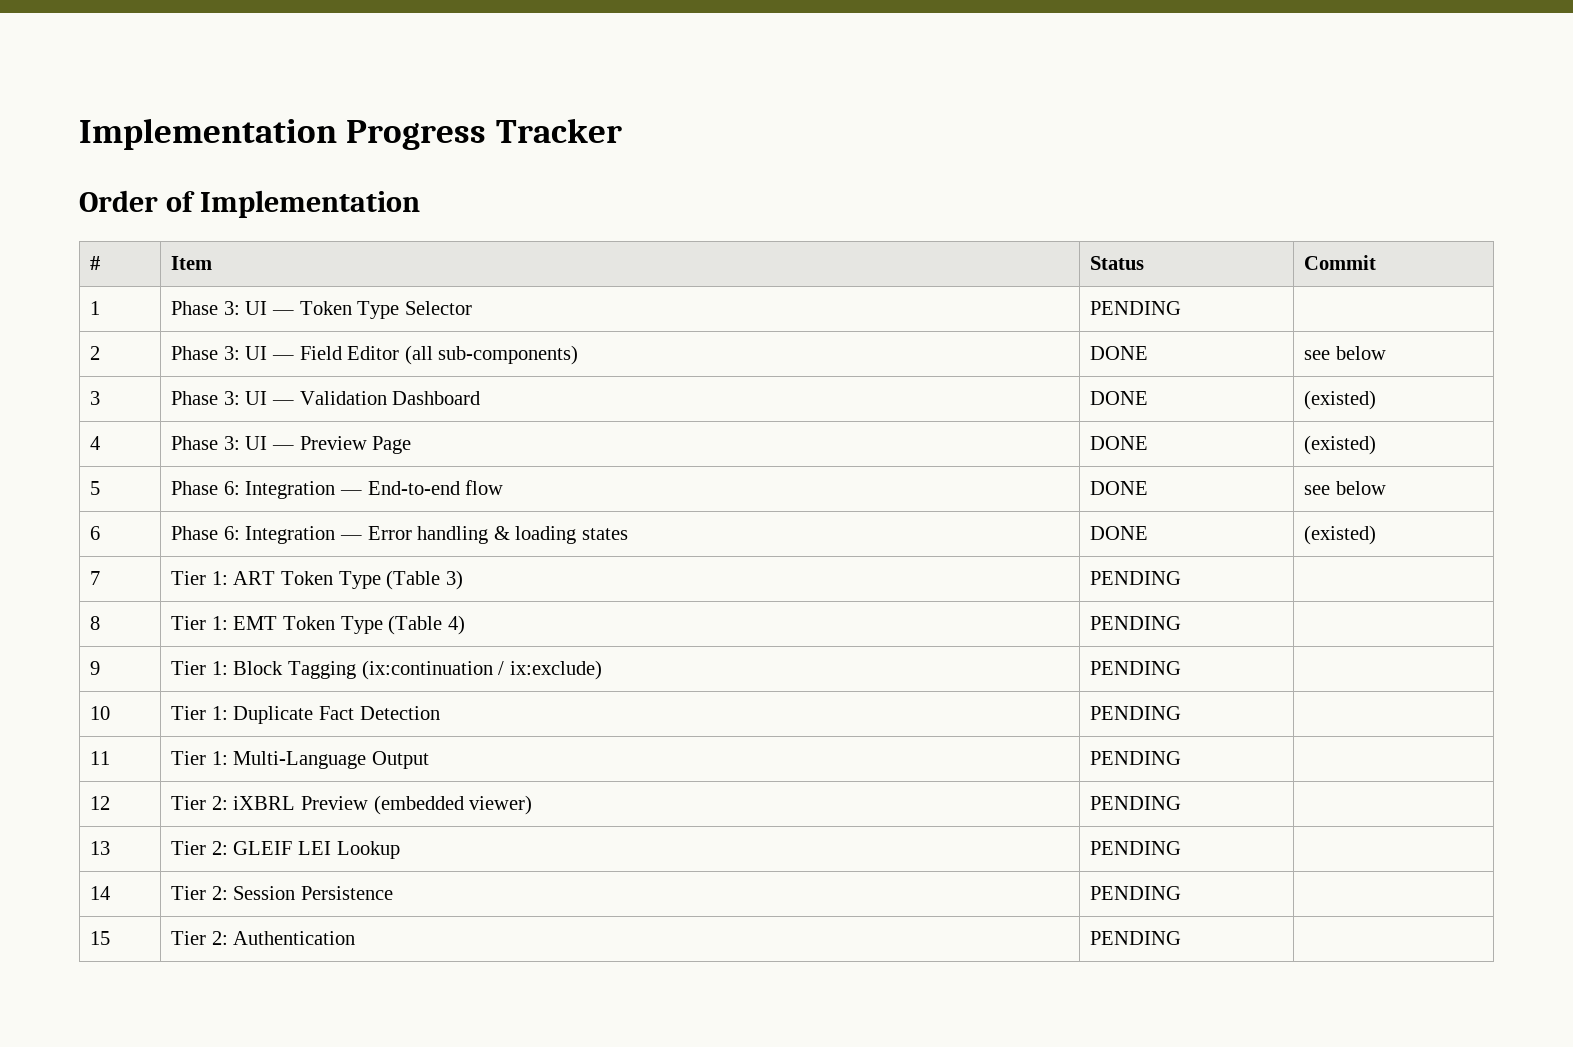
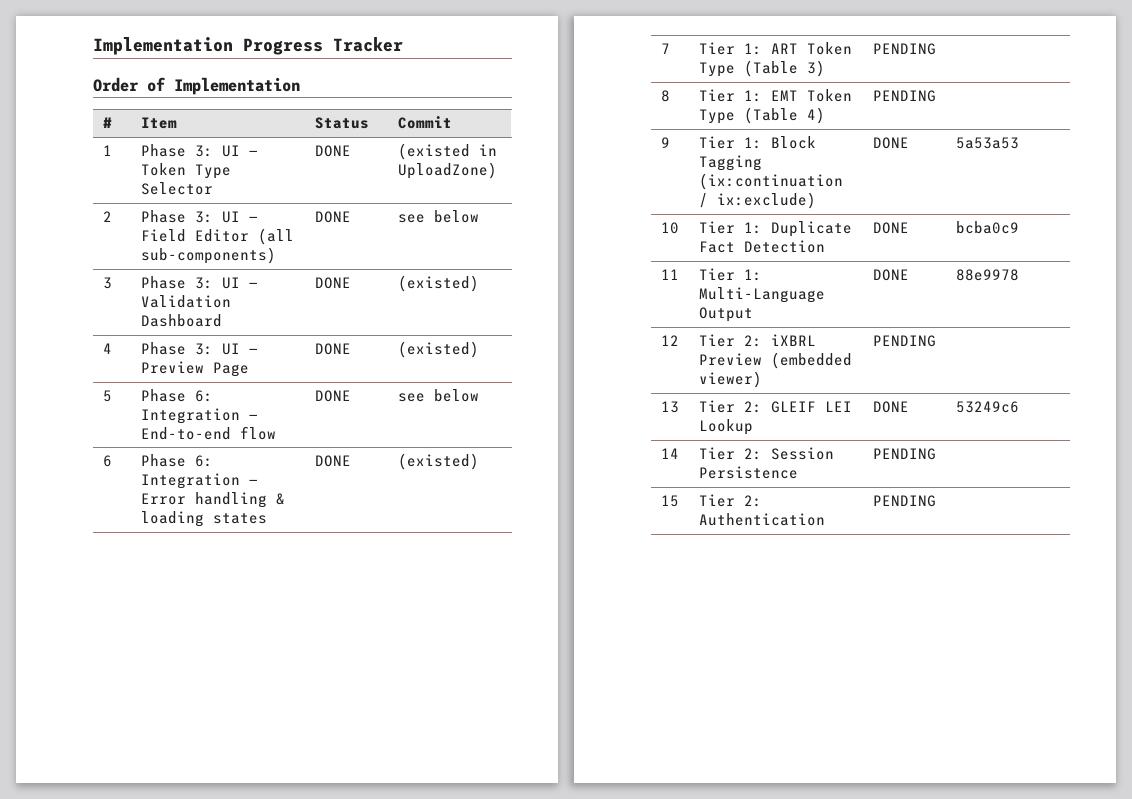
- 1 | Phase 3: UI — Token Type Selector | PENDING |
+ 1 | Phase 3: UI — Token Type Selector | DONE | (existed in UploadZone)
- 9 | Tier 1: Block Tagging (ix:continuation / ix:exclude) | PENDING |
+ 9 | Tier 1: Block Tagging (ix:continuation / ix:exclude) | DONE | 5a53a53
- 10 | Tier 1: Duplicate Fact Detection | PENDING |
+ 10 | Tier 1: Duplicate Fact Detection | DONE | bcba0c9
- 11 | Tier 1: Multi-Language Output | PENDING |
+ 11 | Tier 1: Multi-Language Output | DONE | 88e9978
- 13 | Tier 2: GLEIF LEI Lookup | PENDING |
+ 13 | Tier 2: GLEIF LEI Lookup | DONE | 53249c6

